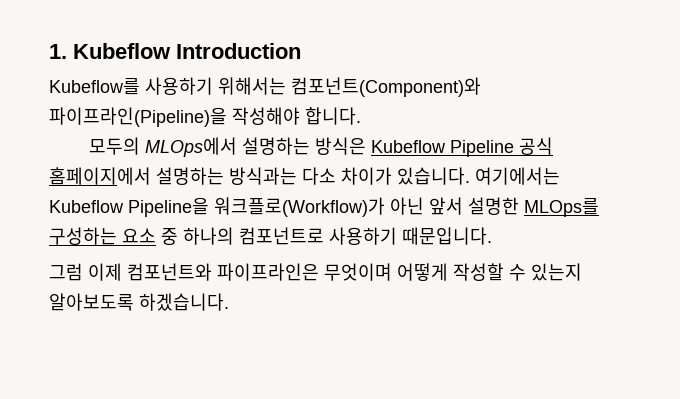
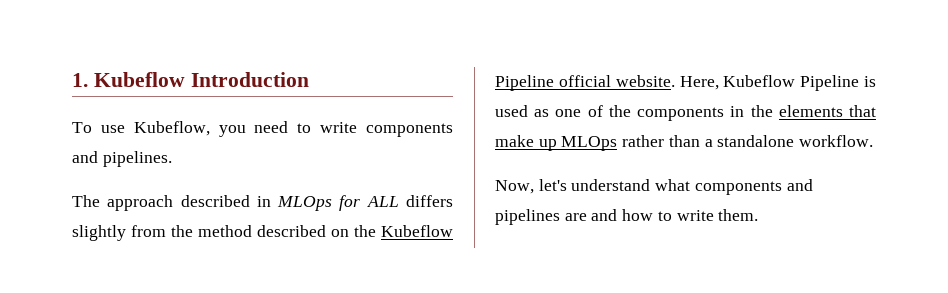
- Kubeflow를 사용하기 위해서는 컴포넌트(Component)와 파이프라인(Pipeline)을 작성해야 합니다.
- 모두의 MLOps에서 설명하는 방식은 Kubeflow Pipeline 공식 홈페이지에서 설명하는 방식과는 다소 차이가 있습니다. 여기에서는 Kubeflow Pipeline을 워크플로(Workflow)가 아닌 앞서 설명한 MLOps를 구성하는 요소 중 하나의 컴포넌트로 사용하기 때문입니다.
- 그럼 이제 컴포넌트와 파이프라인은 무엇이며 어떻게 작성할 수 있는지 알아보도록 하겠습니다.
+ To use Kubeflow, you need to write components and pipelines.
+ The approach described in MLOps for ALL differs slightly from the method described on the Kubeflow Pipeline official website. Here, Kubeflow Pipeline is used as one of the components in the elements that make up MLOps rather than a standalone workflow.
+ Now, let's understand what components and pipelines are and how to write them.

